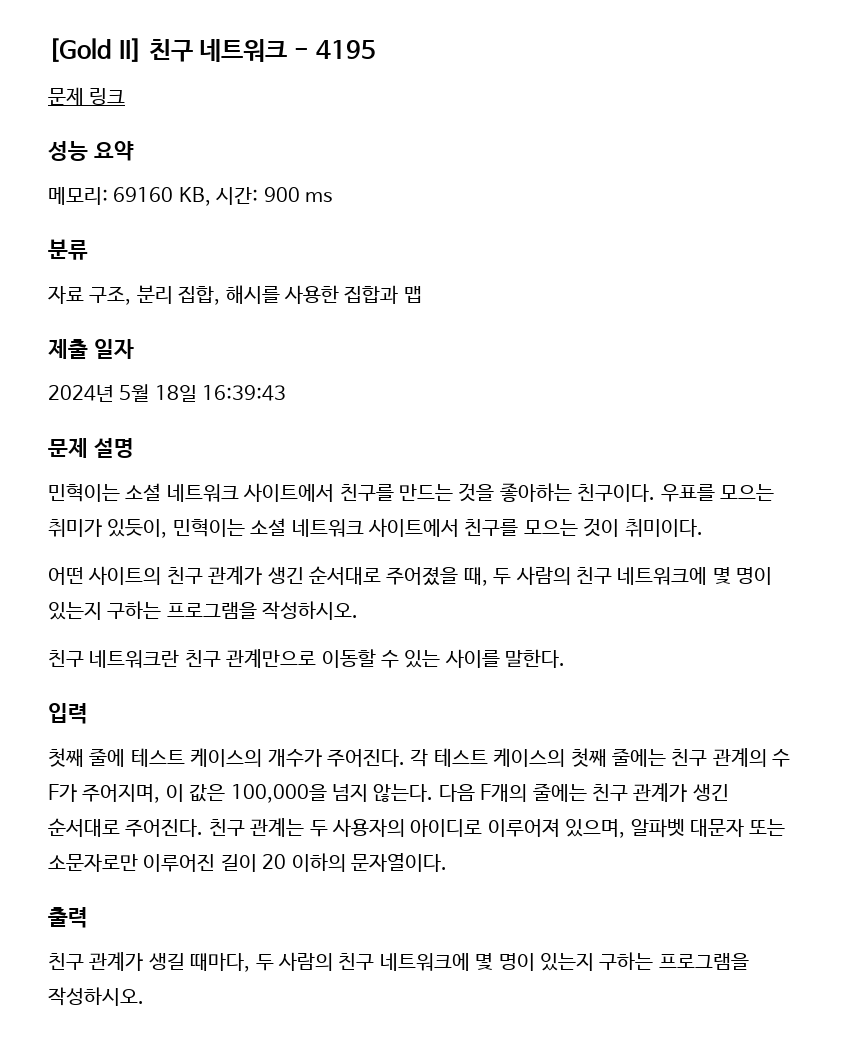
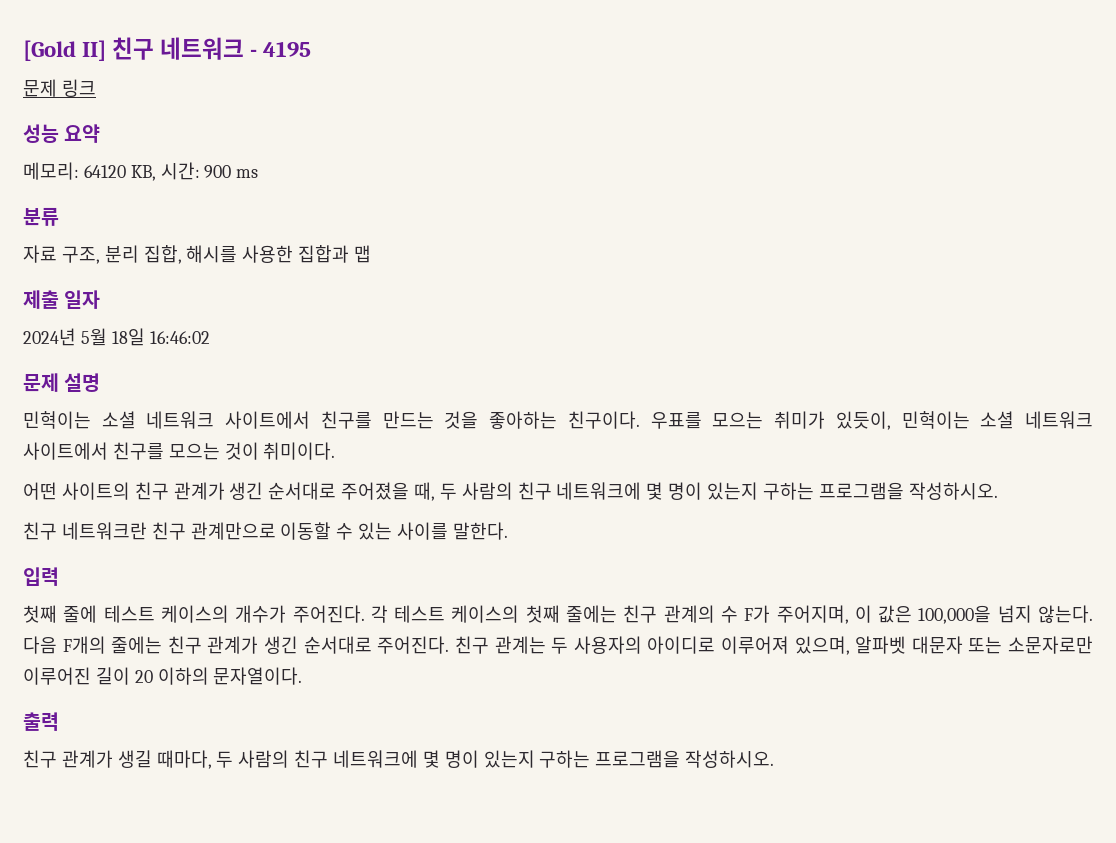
- 메모리: 69160 KB, 시간: 900 ms
+ 메모리: 64120 KB, 시간: 900 ms
- 2024년 5월 18일 16:39:43
+ 2024년 5월 18일 16:46:02

